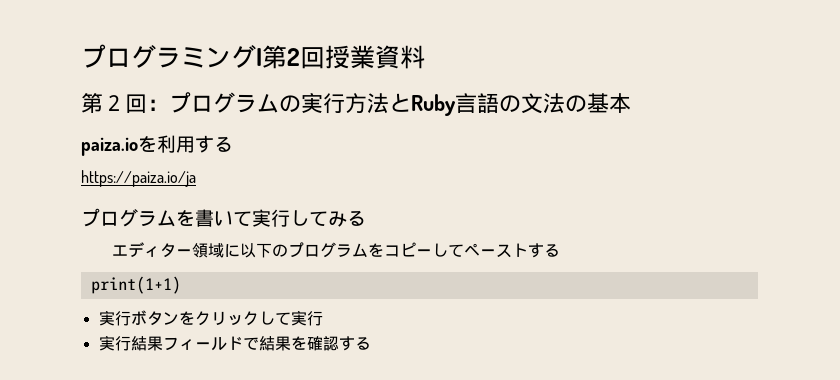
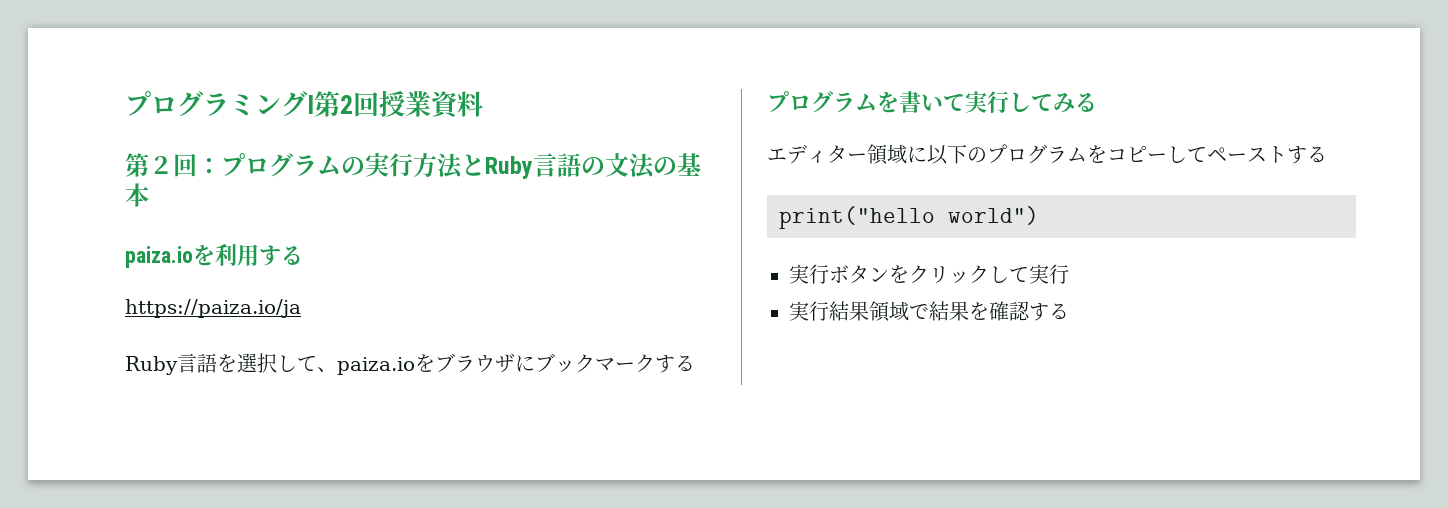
+ Ruby言語を選択して、paiza.ioをブラウザにブックマークする
- print(1+1)
+ print("hello world")
- 実行結果フィールドで結果を確認する
+ 実行結果領域で結果を確認する

